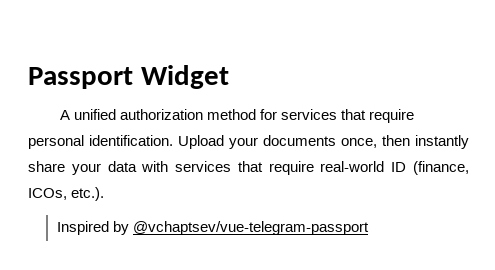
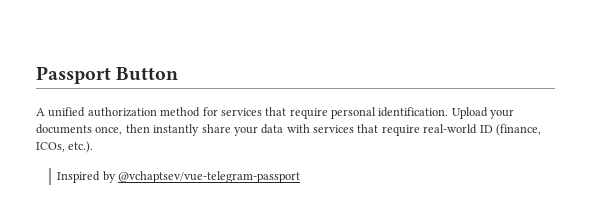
- Passport Widget
+ Passport Button

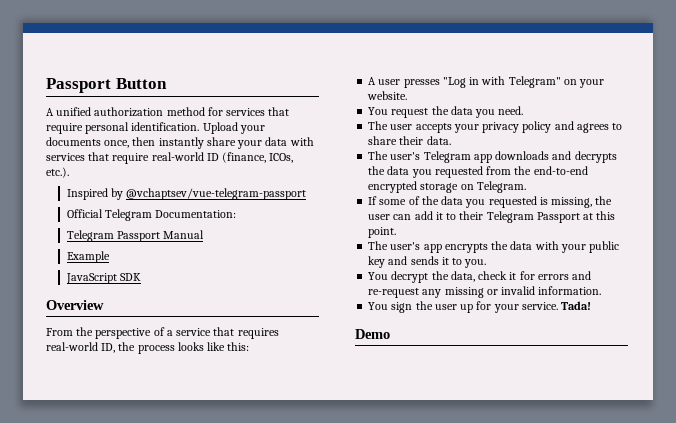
+ Official Telegram Documentation:
+ Telegram Passport Manual
+ Example
+ JavaScript SDK
+ Overview
+ From the perspective of a service that requires real-world ID, the process looks like this:
+ A user presses "Log in with Telegram" on your website.
+ You request the data you need.
+ The user accepts your privacy policy and agrees to share their data.
+ The user's Telegram app downloads and decrypts the data you requested from the end-to-end encrypted storage on Telegram.
+ If some of the data you requested is missing, the user can add it to their Telegram Passport at this point.
+ The user's app encrypts the data with your public key and sends it to you.
+ You decrypt the data, check it for errors and re-request any missing or invalid information.
+ You sign the user up for your service. Tada!
+ Demo

